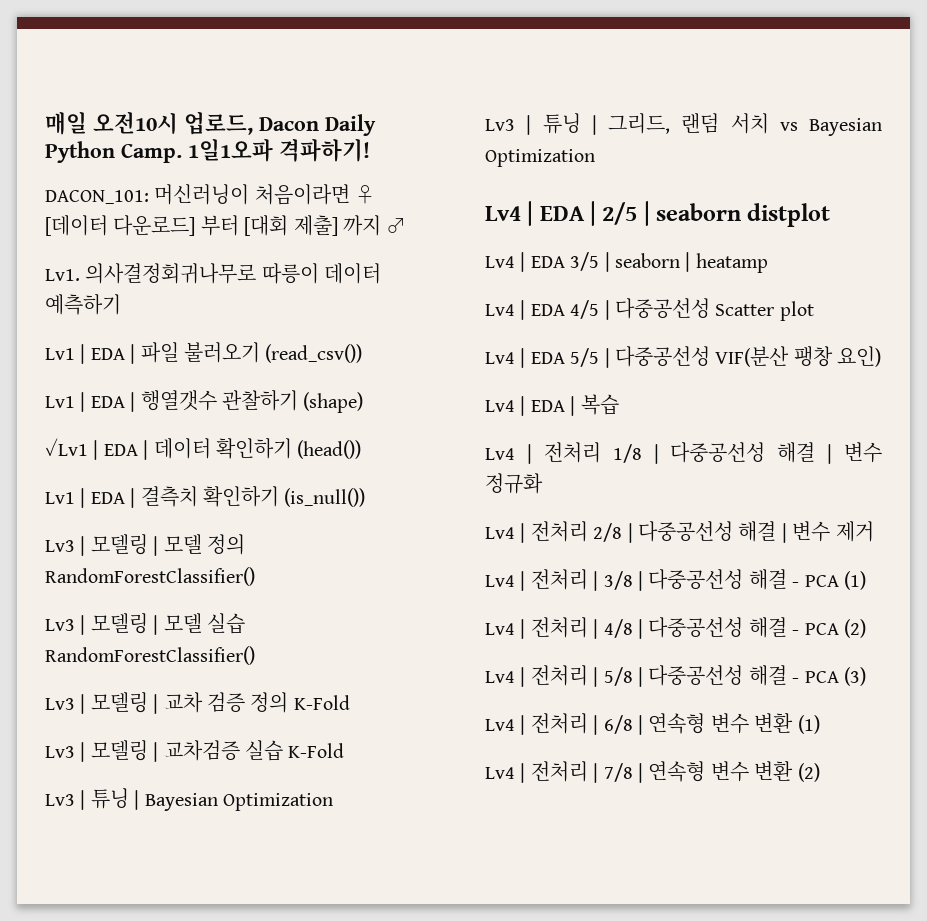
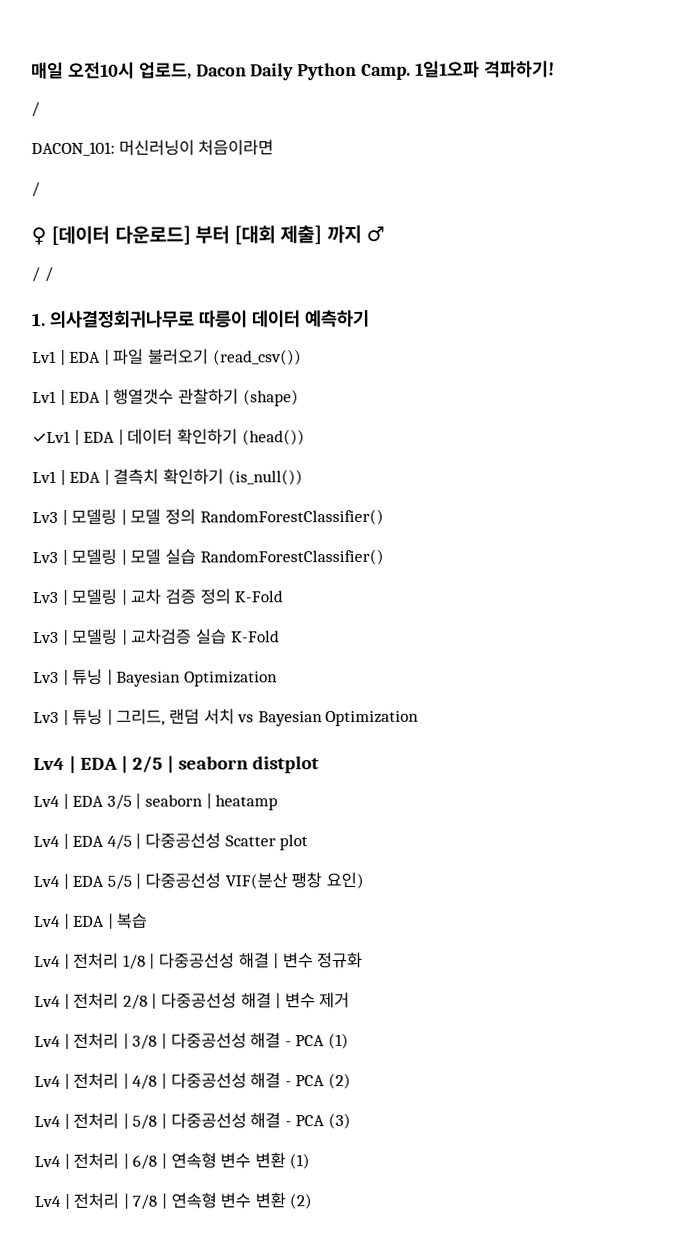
  1일1오파 격파하기!
+ /
- DACON_101: 머신러닝이 처음이라면 ♀ [데이터 다운로드] 부터 [대회 제출] 까지 ♂
+ DACON_101: 머신러닝이 처음이라면
+ /
+ ♀ [데이터 다운로드] 부터 [대회 제출] 까지 ♂
- Lv1. 의사결정회귀나무로 따릉이 데이터 예측하기
+ / /
+ 1. 의사결정회귀나무로 따릉이 데이터 예측하기

